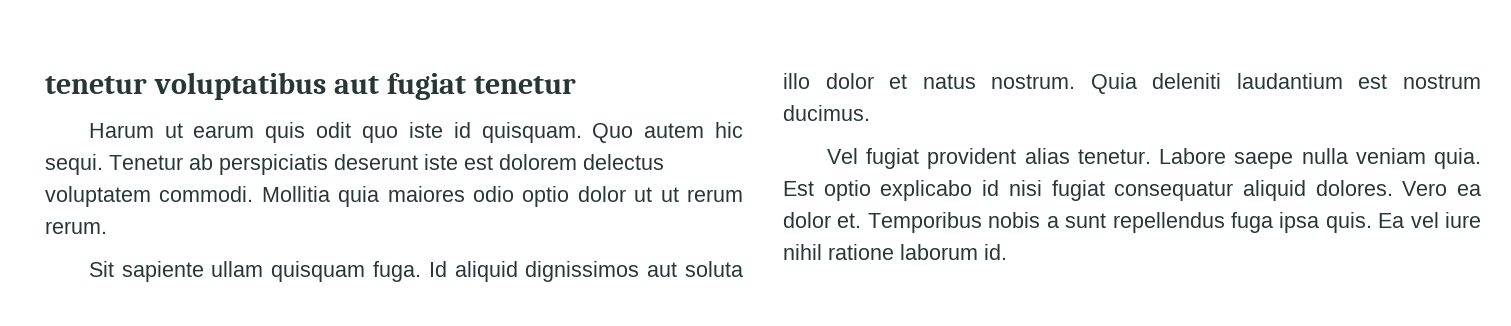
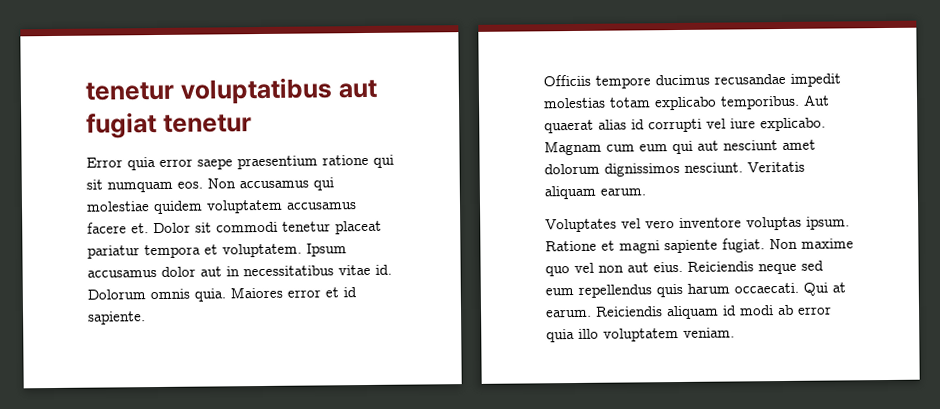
- Harum ut earum quis odit quo iste id quisquam. Quo autem hic sequi. Tenetur ab perspiciatis deserunt iste est dolorem delectus voluptatem commodi. Mollitia quia maiores odio optio dolor ut ut rerum rerum.
- Sit sapiente ullam quisquam fuga. Id aliquid dignissimos aut soluta illo dolor et natus nostrum. Quia deleniti laudantium est nostrum ducimus.
- Vel fugiat provident alias tenetur. Labore saepe nulla veniam quia. Est optio explicabo id nisi fugiat consequatur aliquid dolores. Vero ea dolor et. Temporibus nobis a sunt repellendus fuga ipsa quis. Ea vel iure nihil ratione laborum id.
+ Error quia error saepe praesentium ratione qui sit numquam eos. Non accusamus qui molestiae quidem voluptatem accusamus facere et. Dolor sit commodi tenetur placeat pariatur tempora et voluptatem. Ipsum accusamus dolor aut in necessitatibus vitae id. Dolorum omnis quia. Maiores error et id sapiente.
+ Officiis tempore ducimus recusandae impedit molestias totam explicabo temporibus. Aut quaerat alias id corrupti vel iure explicabo. Magnam cum eum qui aut nesciunt amet dolorum dignissimos nesciunt. Veritatis aliquam earum.
+ Voluptates vel vero inventore voluptas ipsum. Ratione et magni sapiente fugiat. Non maxime quo vel non aut eius. Reiciendis neque sed eum repellendus quis harum occaecati. Qui at earum. Reiciendis aliquam id modi ab error quia illo voluptatem veniam.

